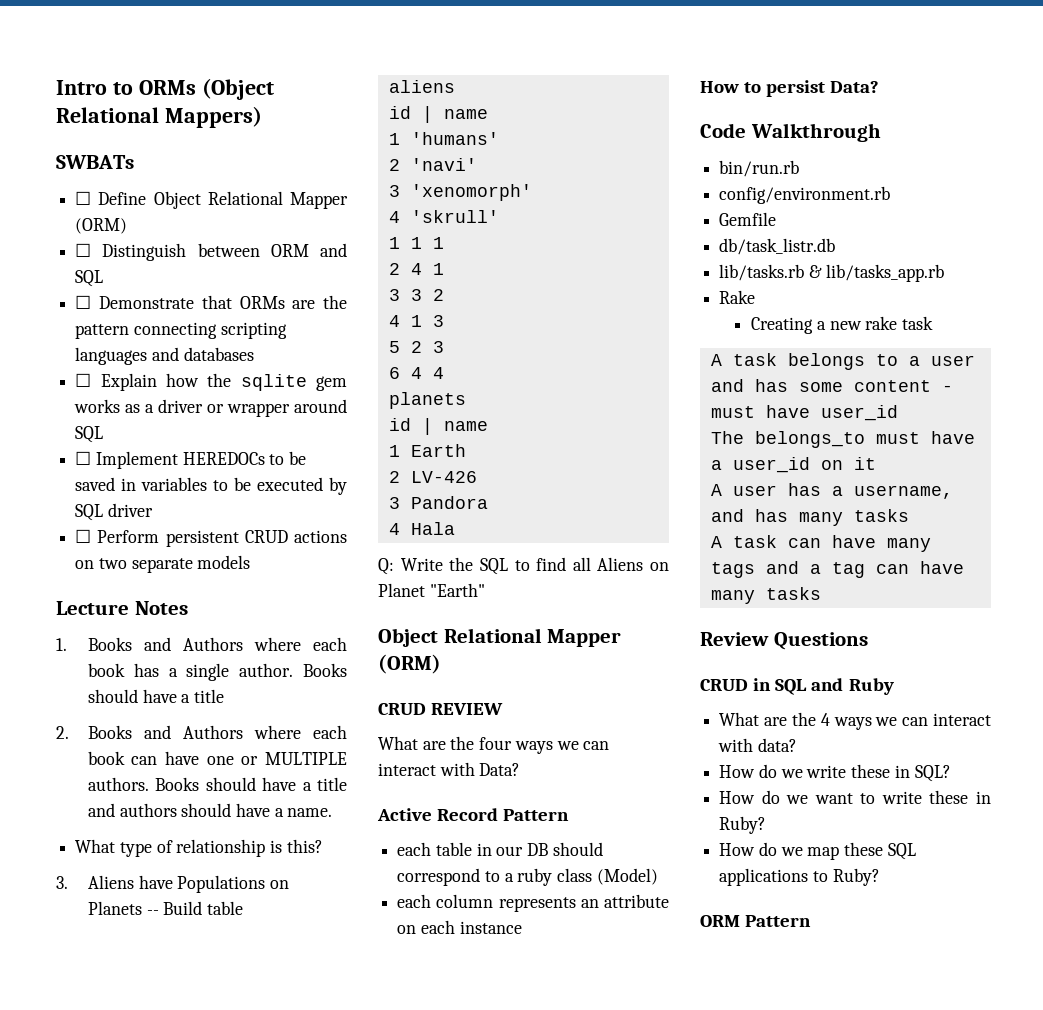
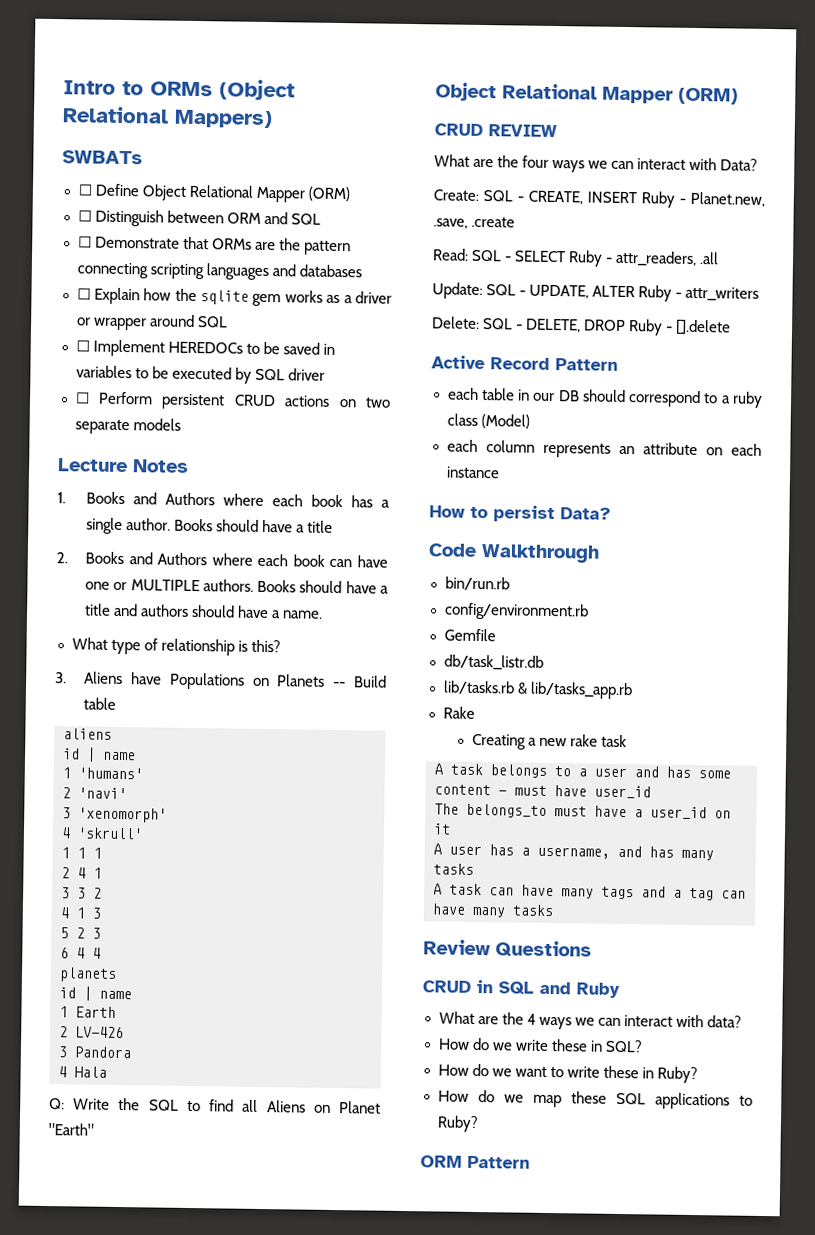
+ Create: SQL - CREATE, INSERT Ruby - Planet.new, .save, .create
+ Read: SQL - SELECT Ruby - attr_readers, .all
+ Update: SQL - UPDATE, ALTER Ruby - attr_writers
+ Delete: SQL - DELETE, DROP Ruby - [].delete

